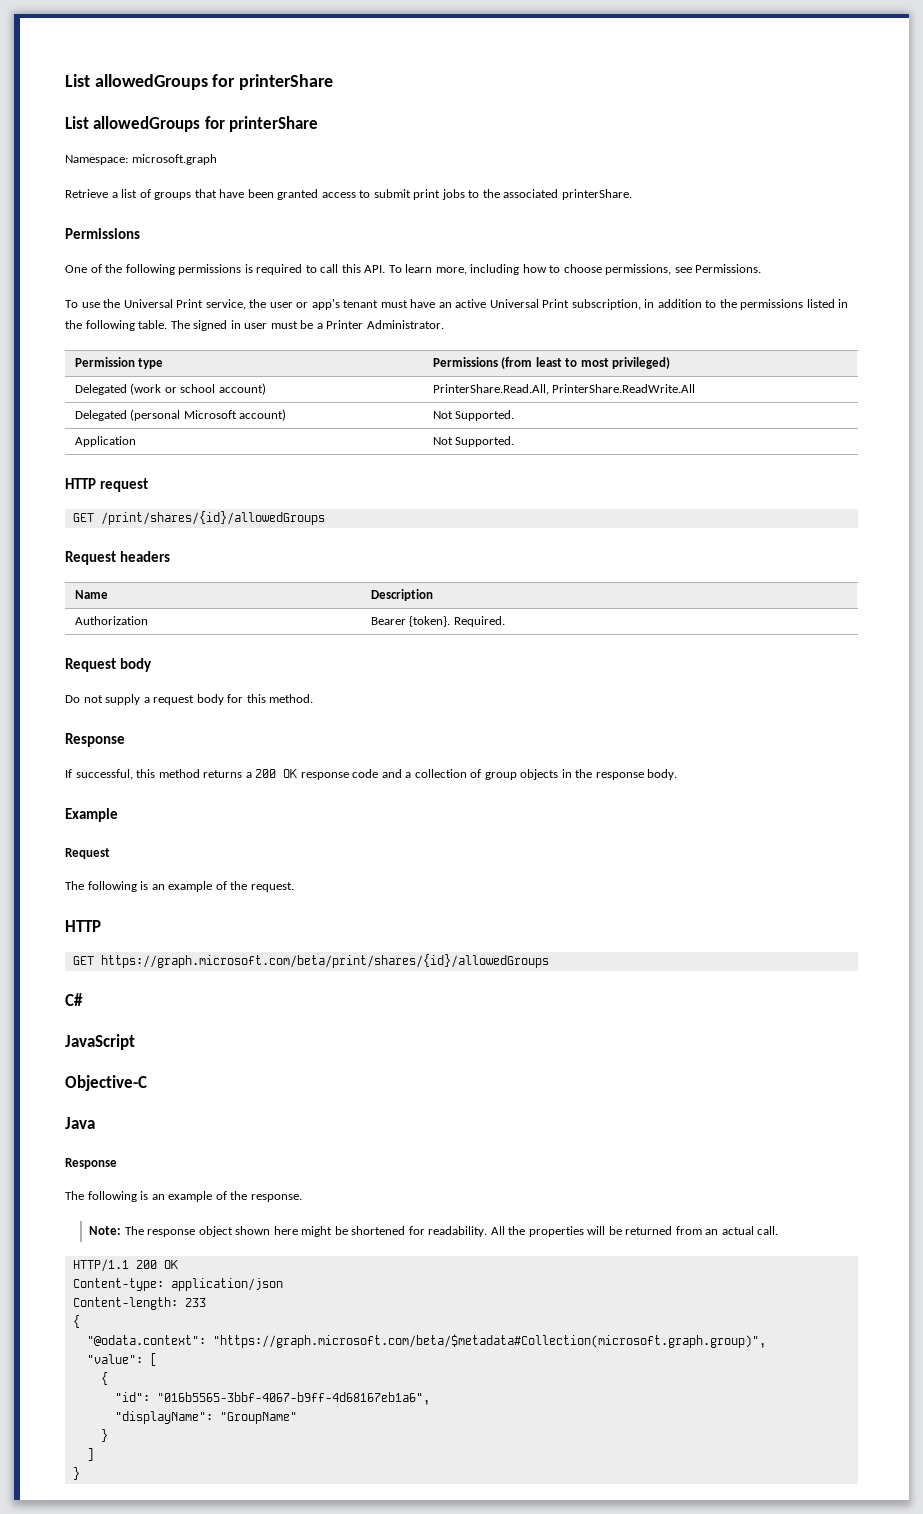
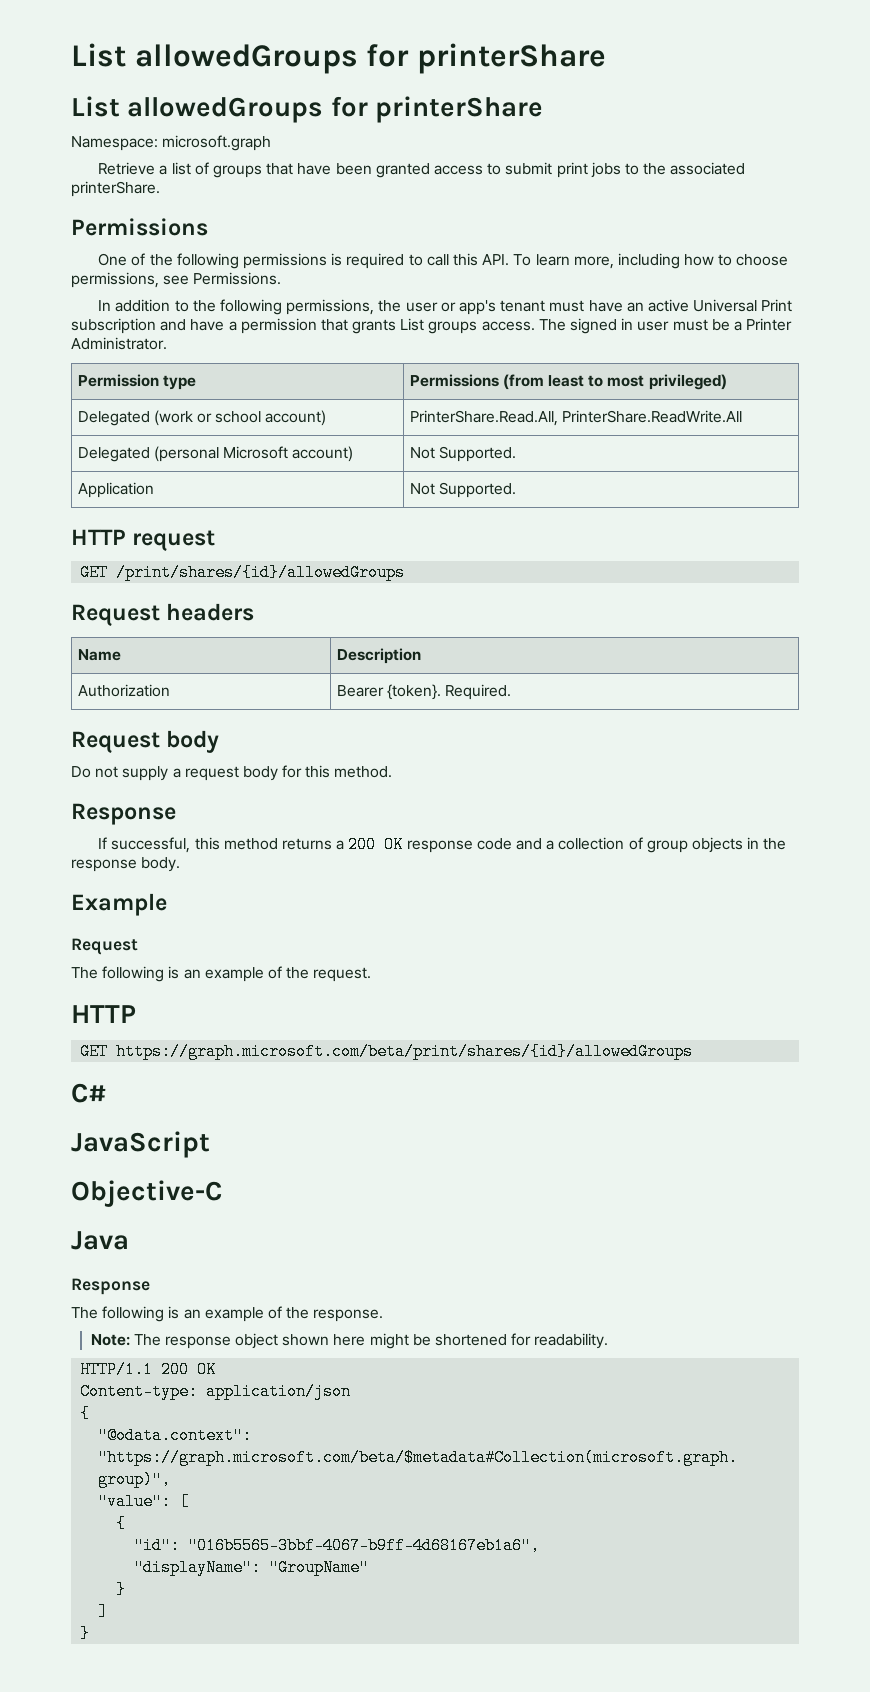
- To use the Universal Print service, the user or app's tenant must have an active Universal Print subscription, in addition to the permissions listed in the following table.
+ In addition to the following permissions, the user or app's tenant must have an active Universal Print subscription and have a permission that grants List groups access.
- All the properties will be returned from an actual call.
- Content-length: 233

